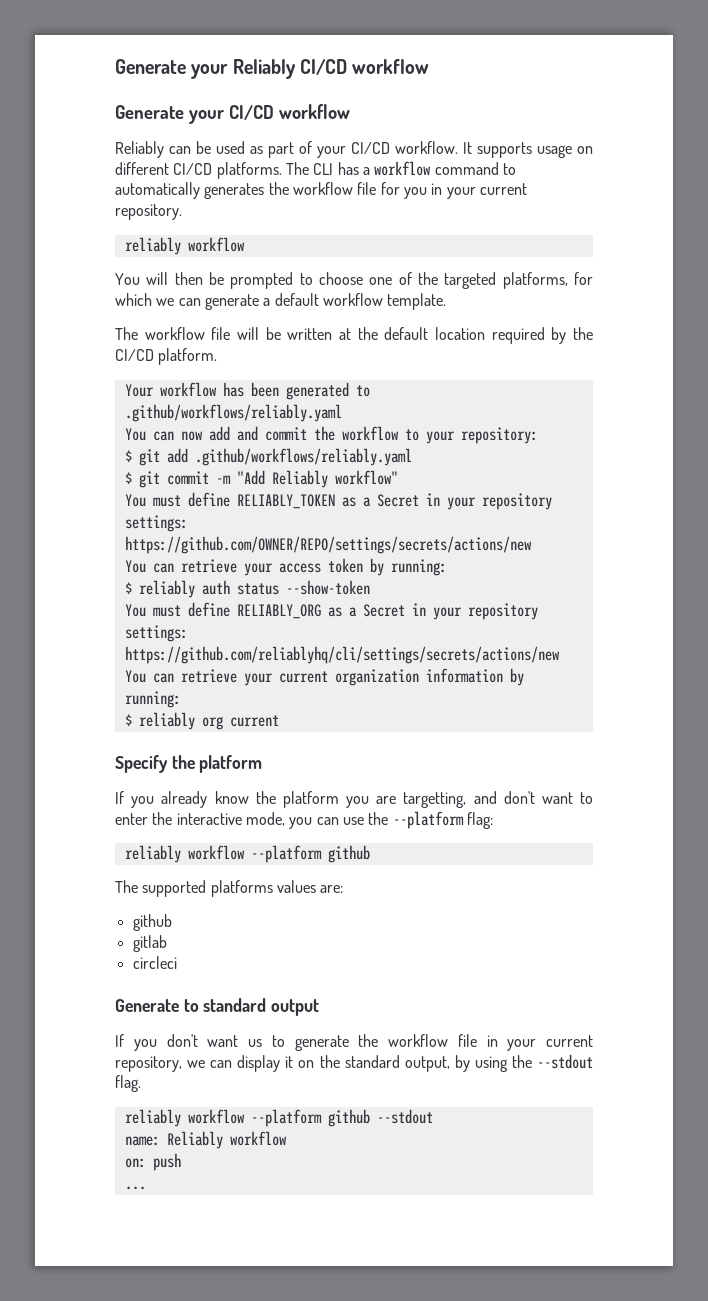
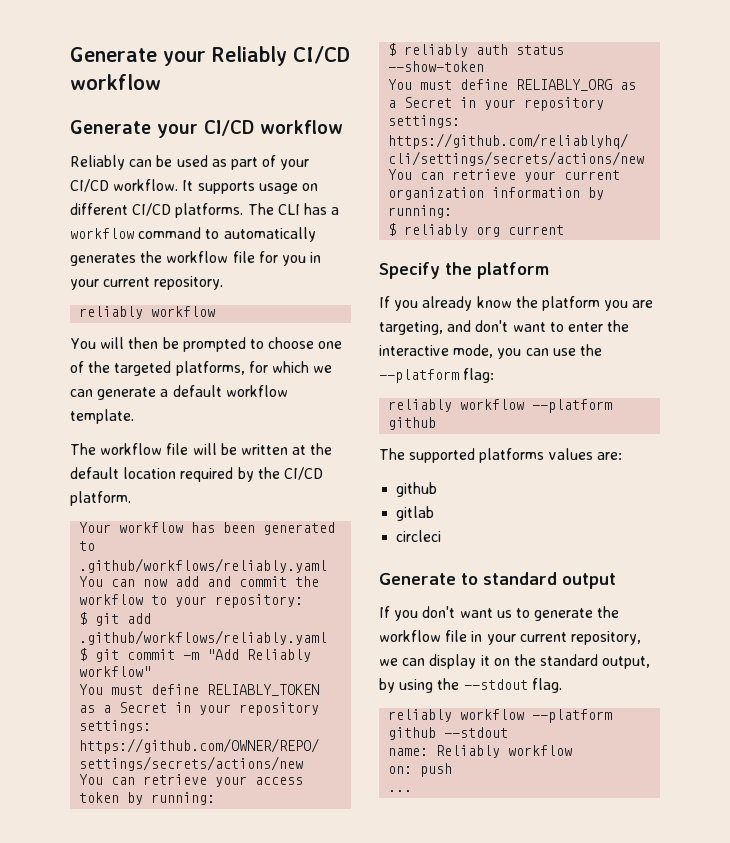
- If you already know the platform you are targetting, and don't want to enter the interactive mode, you can use the --platform flag:
+ If you already know the platform you are targeting, and don't want to enter the interactive mode, you can use the --platform flag:

